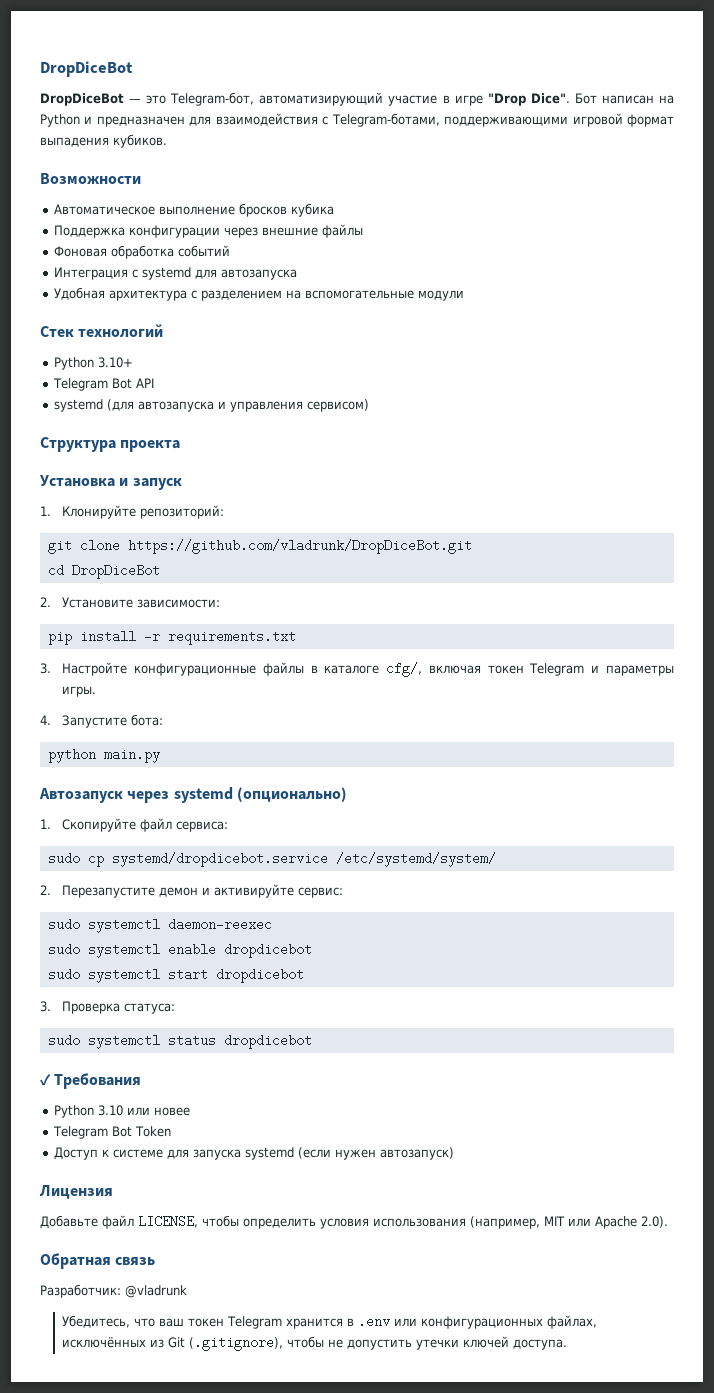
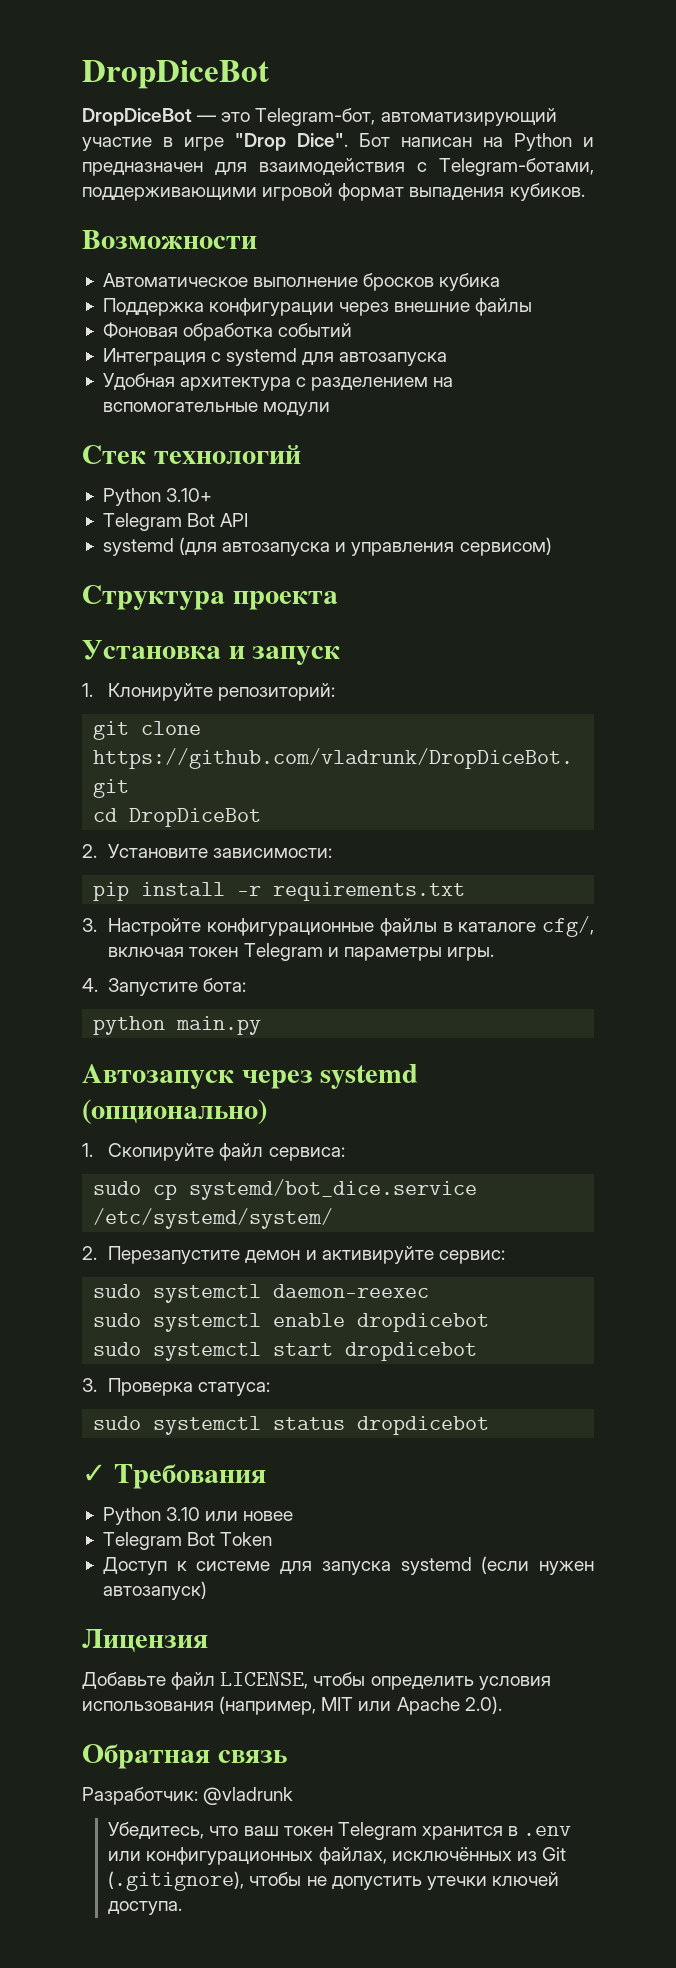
- sudo cp systemd/dropdicebot.service /etc/systemd/system/
+ sudo cp systemd/bot_dice.service /etc/systemd/system/

